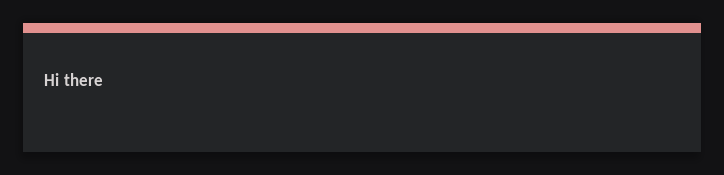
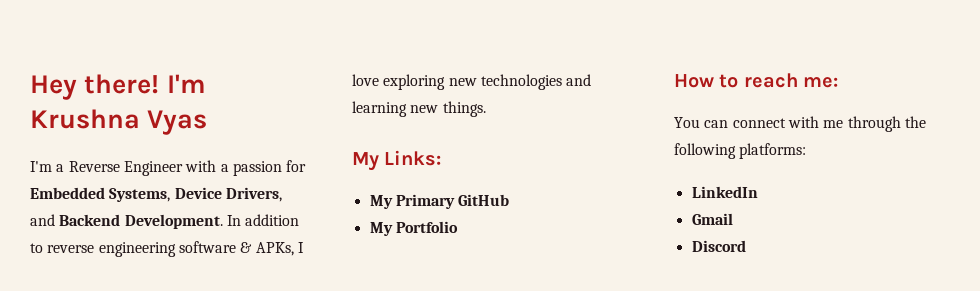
- Hi there
+ Hey there! I'm Krushna Vyas
+ I'm a Reverse Engineer with a passion for Embedded Systems, Device Drivers, and Backend Development. In addition to reverse engineering software & APKs, I love exploring new technologies and learning new things.
+ My Links:
+ My Primary GitHub
+ My Portfolio
+ How to reach me:
+ You can connect with me through the following platforms:
+ LinkedIn
+ Gmail
+ Discord

